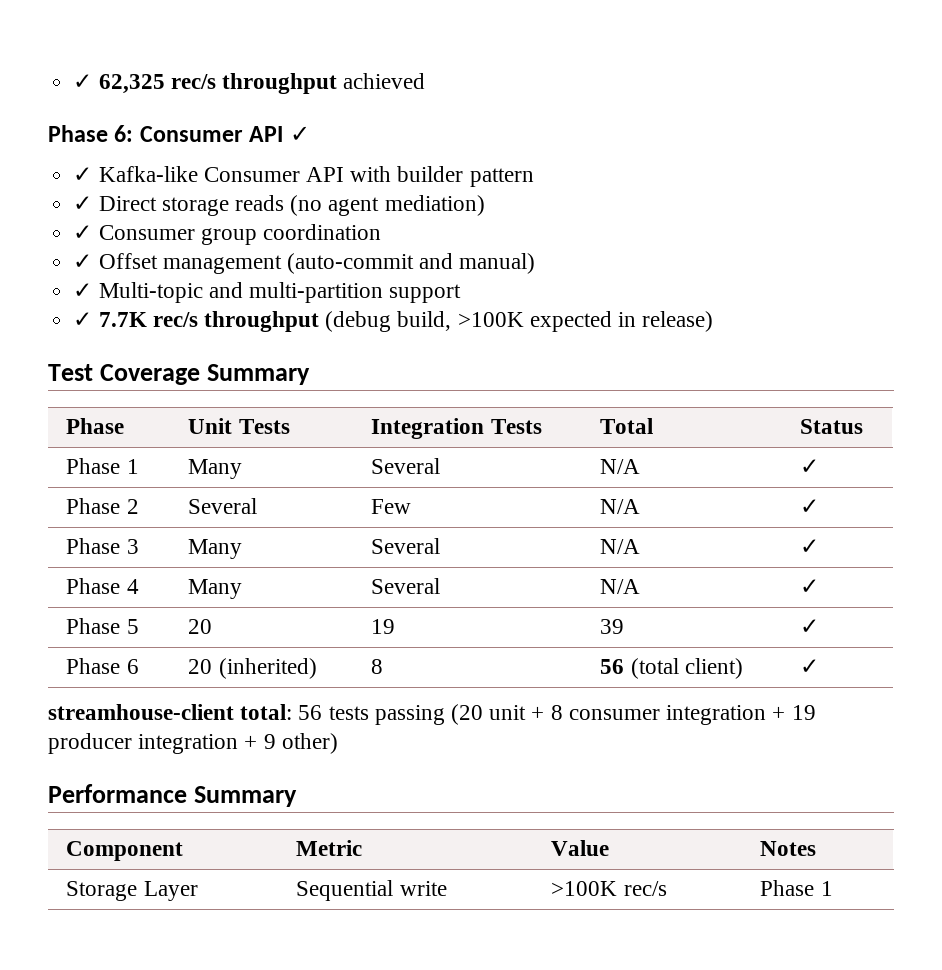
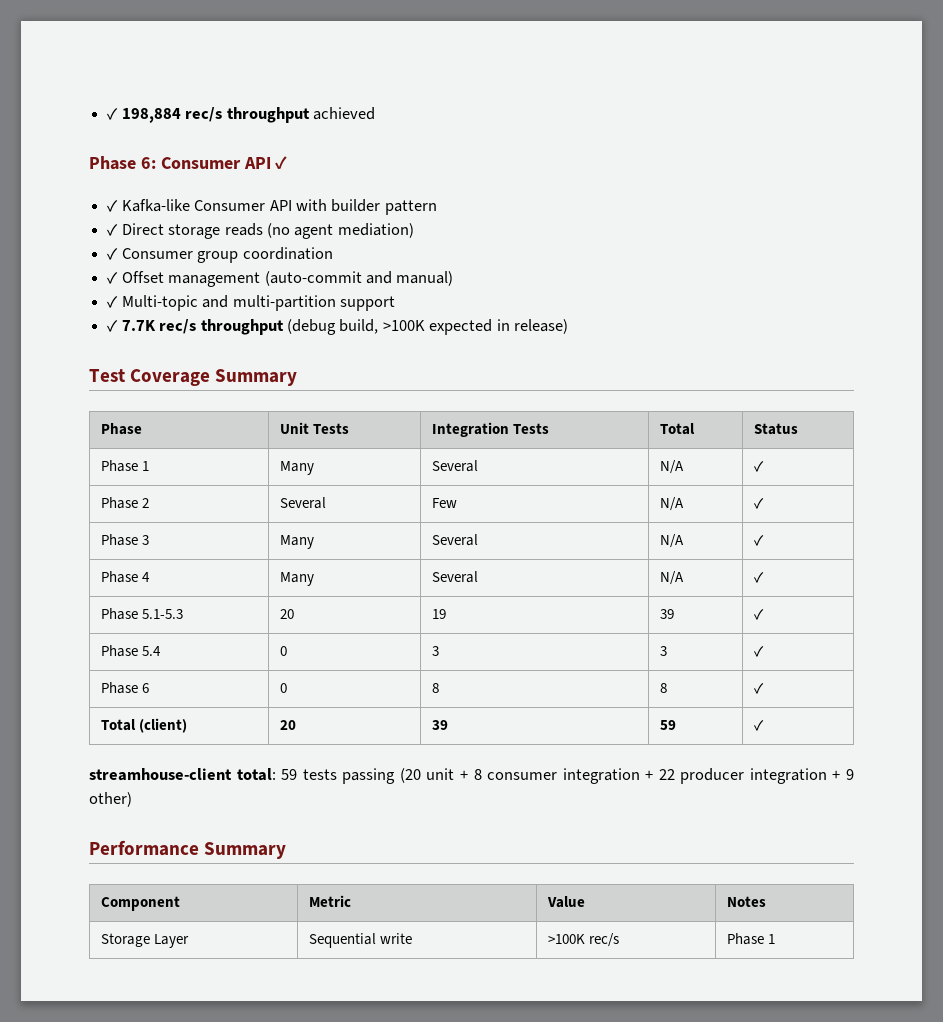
- ✓ 62,325 rec/s throughput achieved
+ ✓ 198,884 rec/s throughput achieved
- Phase 5 | 20 | 19 | 39 | ✓
+ Phase 5.1-5.3 | 20 | 19 | 39 | ✓
+ Phase 5.4 | 0 | 3 | 3 | ✓
- Phase 6 | 20 (inherited) | 8 | 56 (total client) | ✓
+ Phase 6 | 0 | 8 | 8 | ✓
+ Total (client) | 20 | 39 | 59 | ✓
- streamhouse-client total: 56 tests passing (20 unit + 8 consumer integration + 19 producer integration + 9 other)
+ streamhouse-client total: 59 tests passing (20 unit + 8 consumer integration + 22 producer integration + 9 other)

